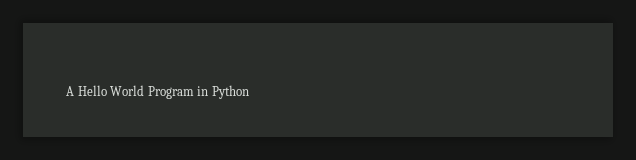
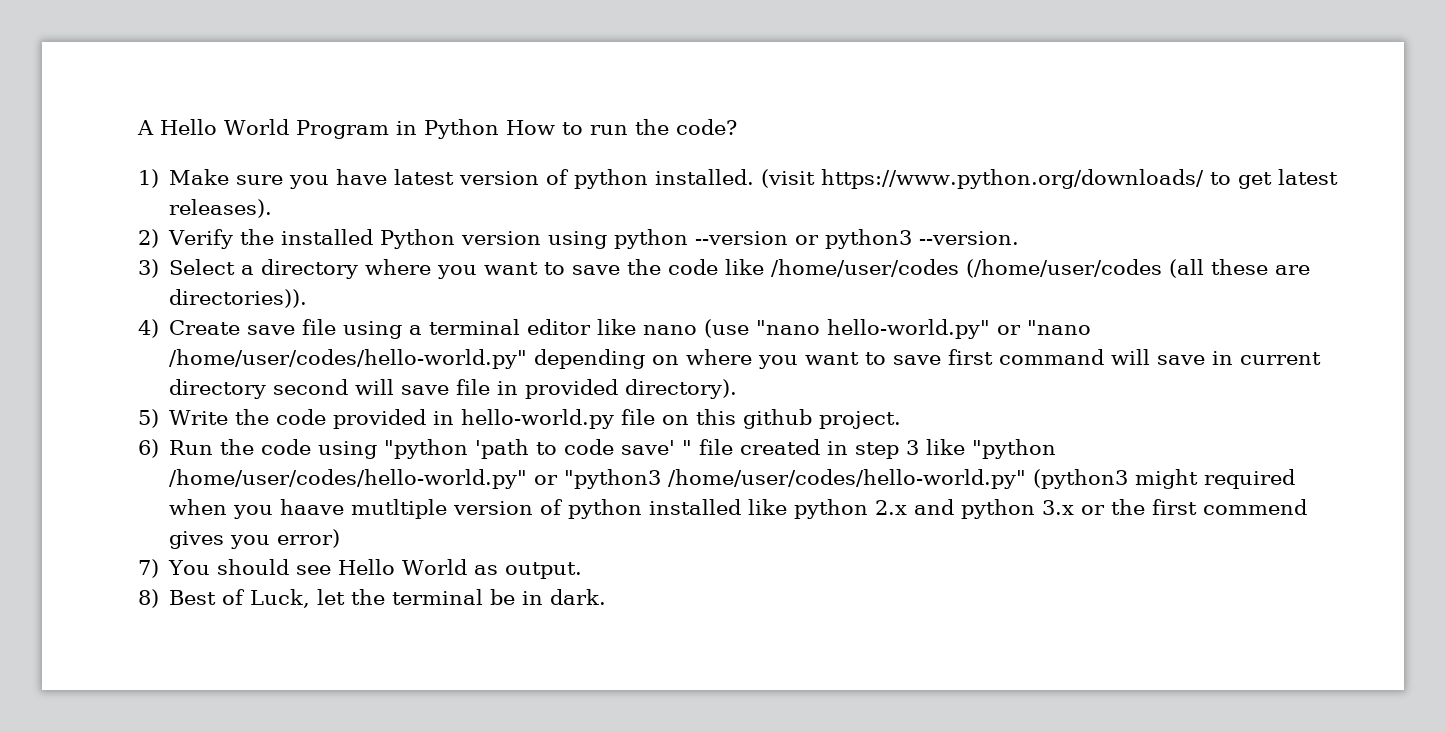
- A Hello World Program in Python
+ A Hello World Program in Python How to run the code?
+ 1) Make sure you have latest version of python installed. (visit https://www.python.org/downloads/ to get latest releases).
+ 2) Verify the installed Python version using python --version or python3 --version.
+ 3) Select a directory where you want to save the code like /home/user/codes (/home/user/codes (all these are directories)).
+ 4) Create save file using a terminal editor like nano (use "nano hello-world.py" or "nano /home/user/codes/hello-world.py" depending on where you want to save first command will save in current directory second will save file in provided directory).
+ 5) Write the code provided in hello-world.py file on this github project.
+ 6) Run the code using "python 'path to code save' " file created in step 3 like "python /home/user/codes/hello-world.py" or "python3 /home/user/codes/hello-world.py" (python3 might required when you haave mutltiple version of python installed like python 2.x and python 3.x or the first commend gives you error)
+ 7) You should see Hello World as output.
+ 8) Best of Luck, let the terminal be in dark.

